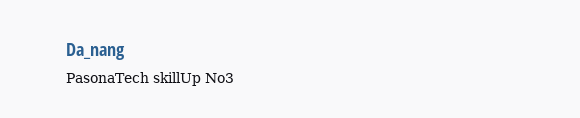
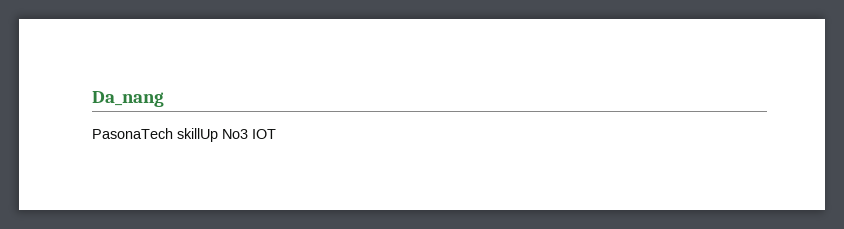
- PasonaTech skillUp No3
+ PasonaTech skillUp No3 IOT

